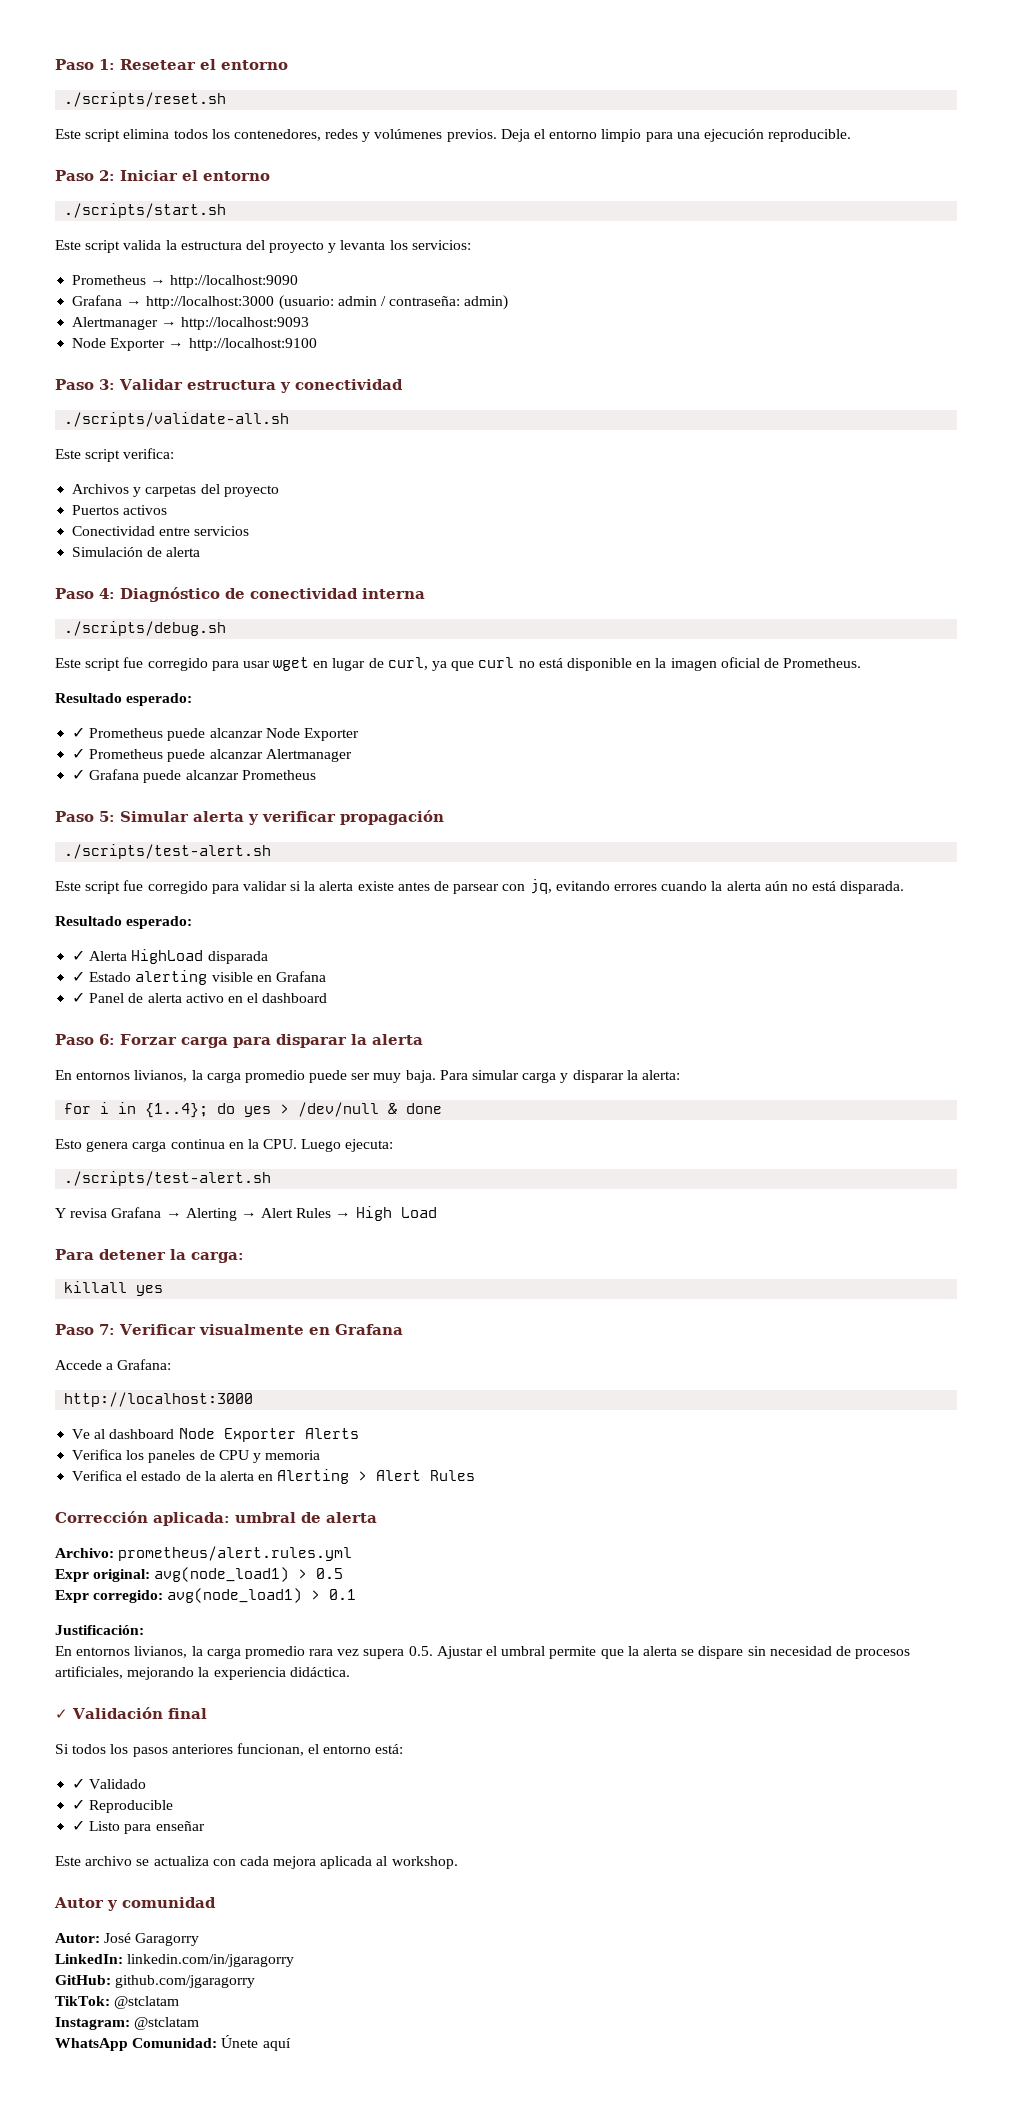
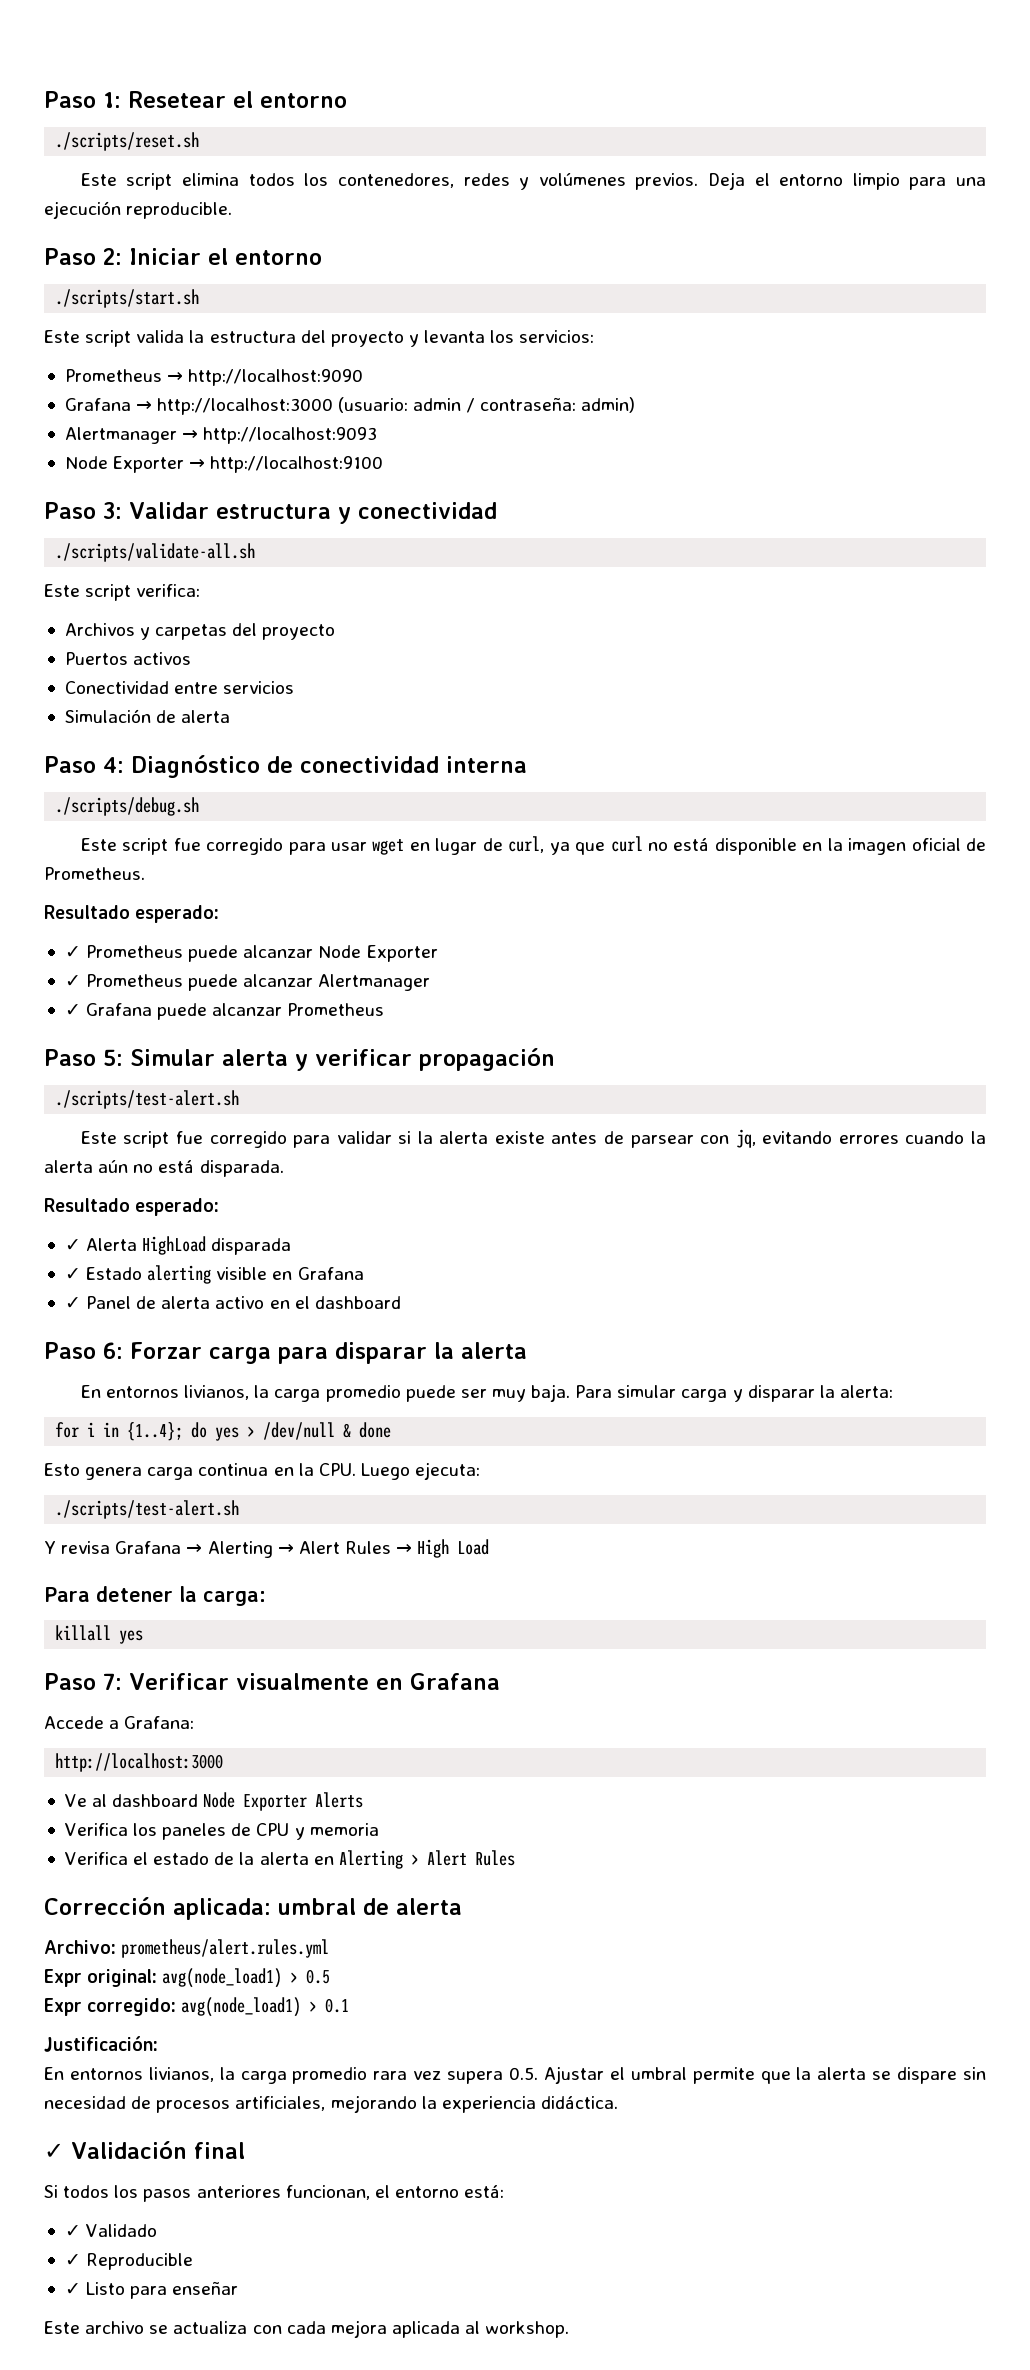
- Autor y comunidad
- Autor: José Garagorry
- LinkedIn: linkedin.com/in/jgaragorry
- GitHub: github.com/jgaragorry
- TikTok: @stclatam
- Instagram: @stclatam
- WhatsApp Comunidad: Únete aquí

